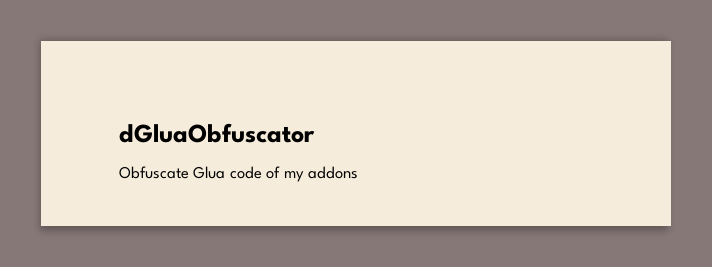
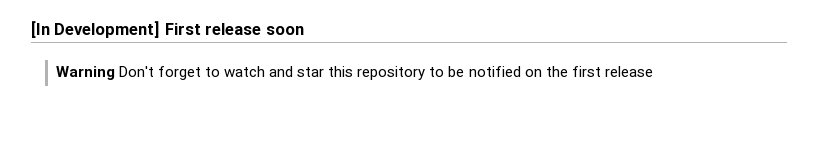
- dGluaObfuscator
- Obfuscate Glua code of my addons
+ [In Development] First release soon
+ Warning Don't forget to watch and star this repository to be notified on the first release

